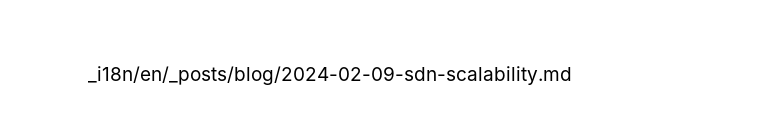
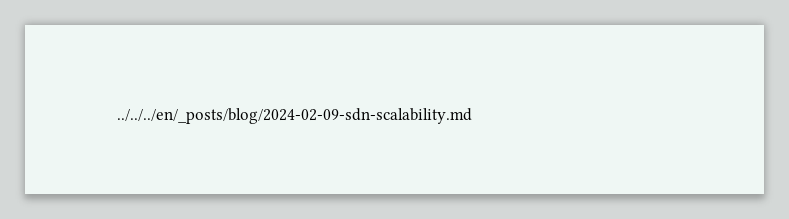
- _i18n/en/_posts/blog/2024-02-09-sdn-scalability.md
+ ../../../en/_posts/blog/2024-02-09-sdn-scalability.md

